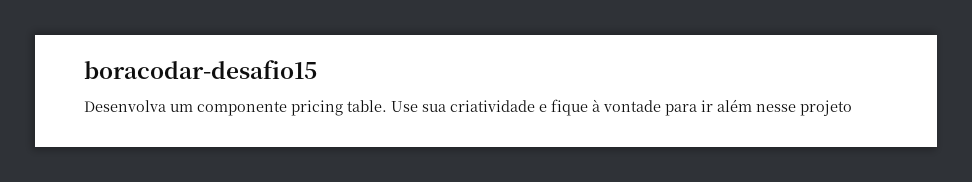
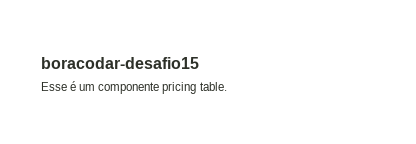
- Desenvolva um componente pricing table. Use sua criatividade e fique à vontade para ir além nesse projeto
+ Esse é um componente pricing table.

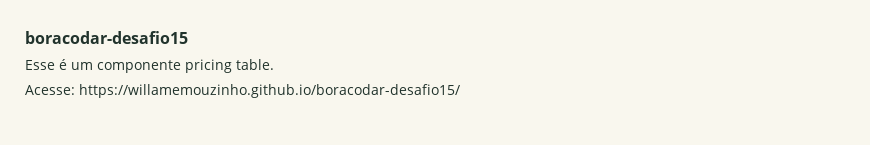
+ Acesse: https://willamemouzinho.github.io/boracodar-desafio15/

